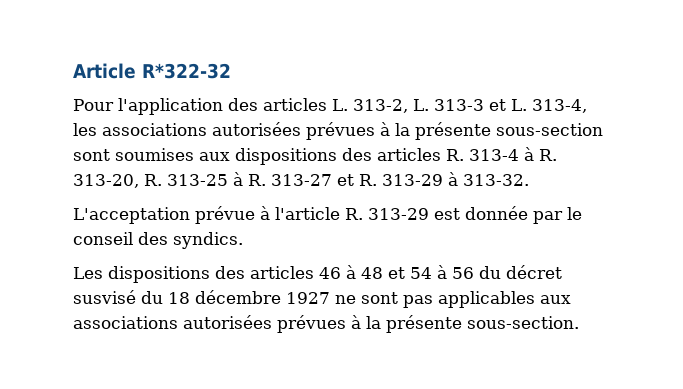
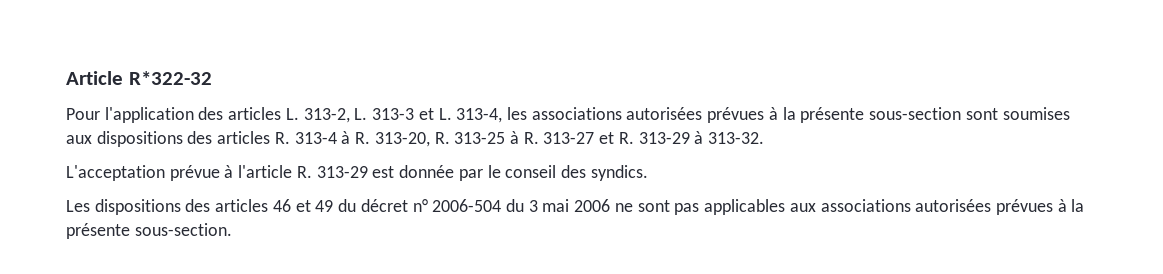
- Les dispositions des articles 46 à 48 et 54 à 56 du décret susvisé du 18 décembre 1927 ne sont pas applicables aux associations autorisées prévues à la présente sous-section.
+ Les dispositions des articles 46 et 49 du décret n° 2006-504 du 3 mai 2006 ne sont pas applicables aux associations autorisées prévues à la présente sous-section.

